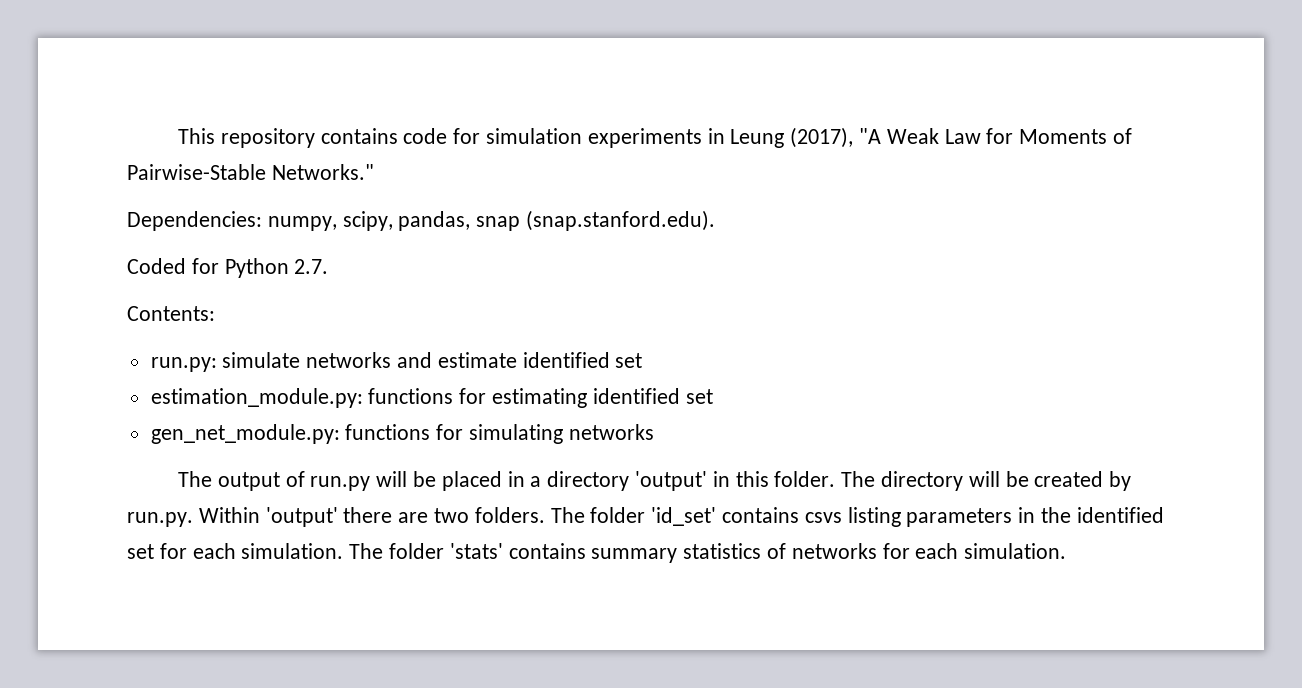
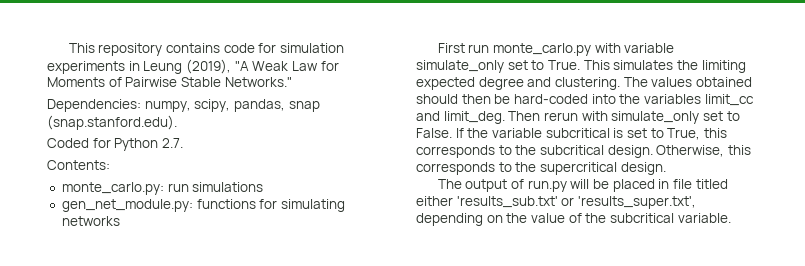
- This repository contains code for simulation experiments in Leung (2017), "A Weak Law for Moments of Pairwise-Stable Networks."
+ This repository contains code for simulation experiments in Leung (2019), "A Weak Law for Moments of Pairwise Stable Networks."
- run.py: simulate networks and estimate identified set
- estimation_module.py: functions for estimating identified set
+ monte_carlo.py: run simulations
+ First run monte_carlo.py with variable simulate_only set to True. This simulates the limiting expected degree and clustering. The values obtained should then be hard-coded into the variables limit_cc and limit_deg. Then rerun with simulate_only set to False. If the variable subcritical is set to True, this corresponds to the subcritical design. Otherwise, this corresponds to the supercritical design.
- The output of run.py will be placed in a directory 'output' in this folder. The directory will be created by run.py. Within 'output' there are two folders. The folder 'id_set' contains csvs listing parameters in the identified set for each simulation. The folder 'stats' contains summary statistics of networks for each simulation.
+ The output of run.py will be placed in file titled either 'results_sub.txt' or 'results_super.txt', depending on the value of the subcritical variable.

